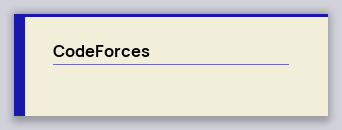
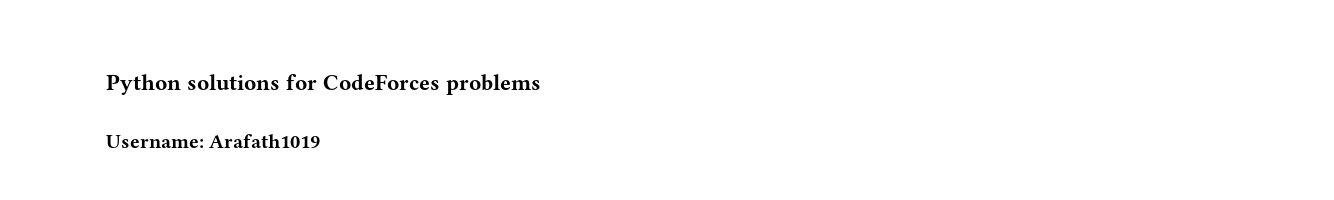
- CodeForces
+ Python solutions for CodeForces problems
+ Username: Arafath1019

